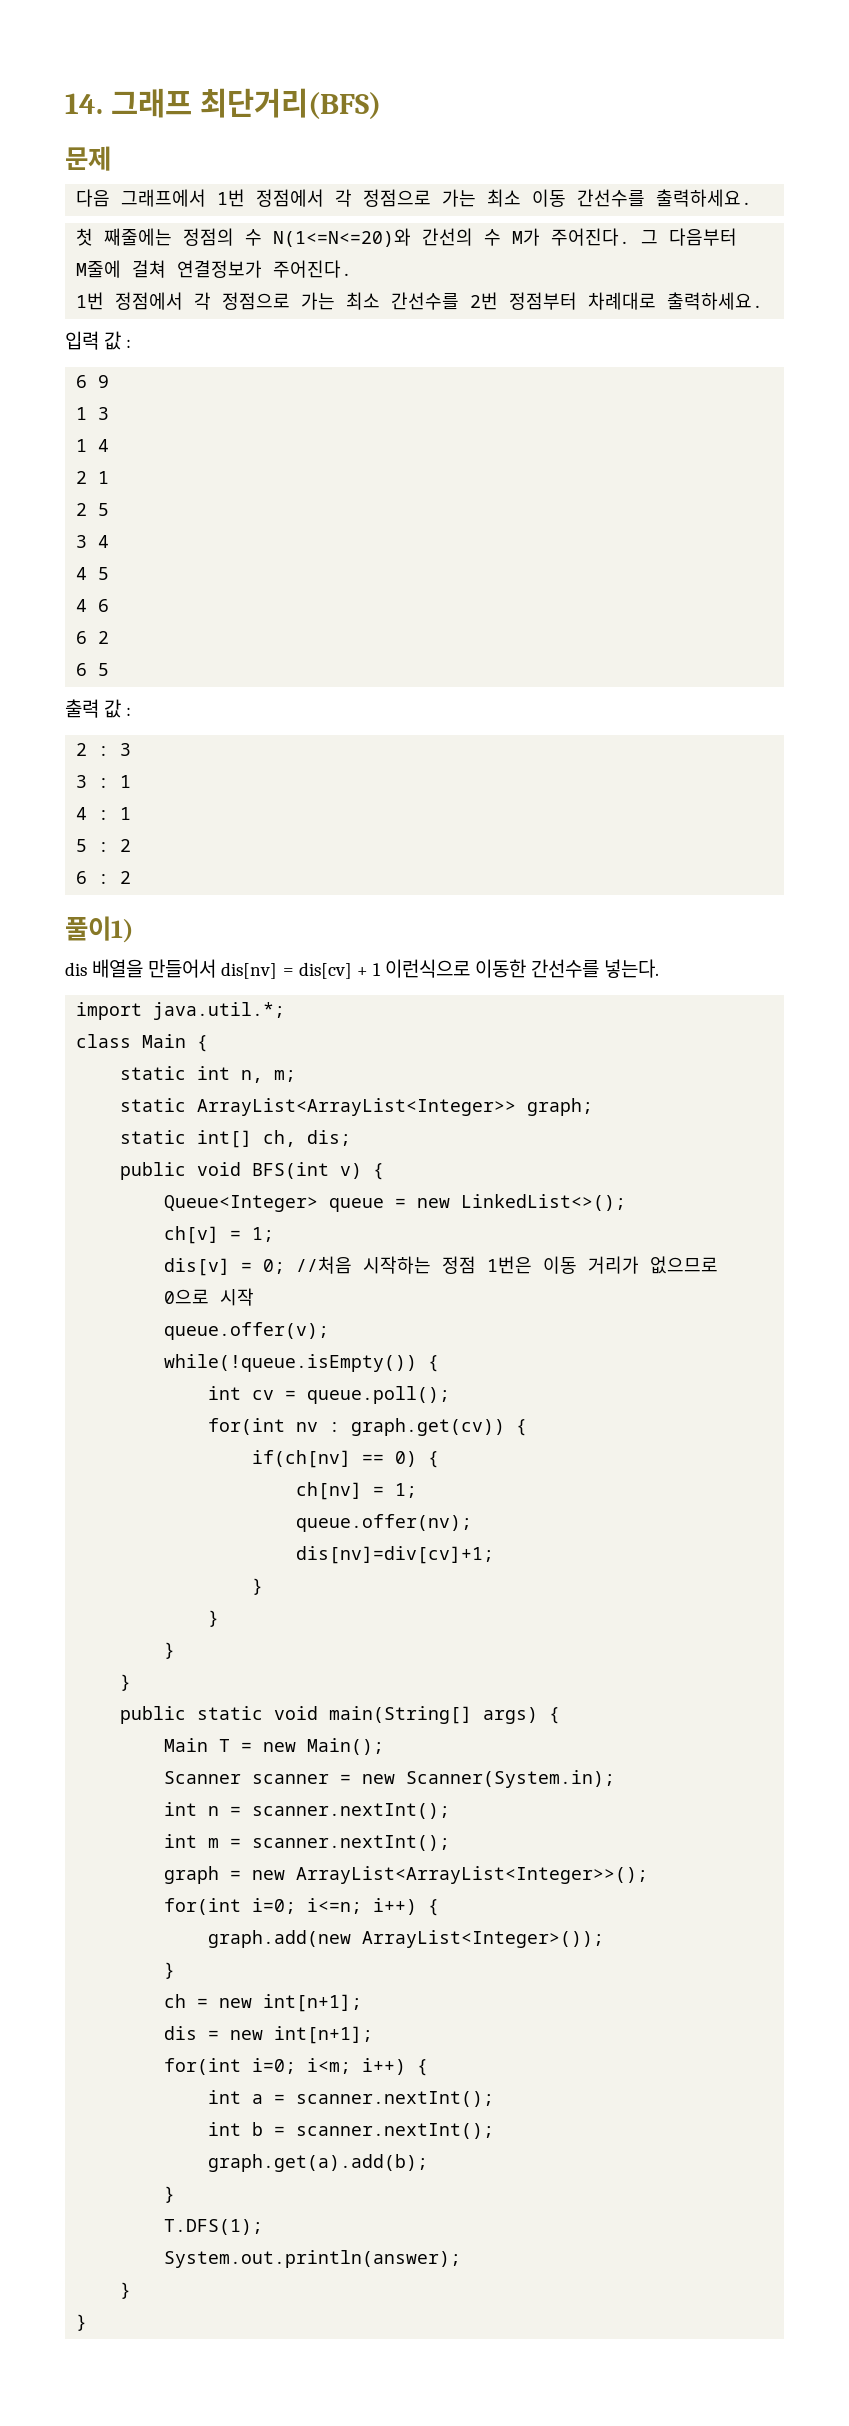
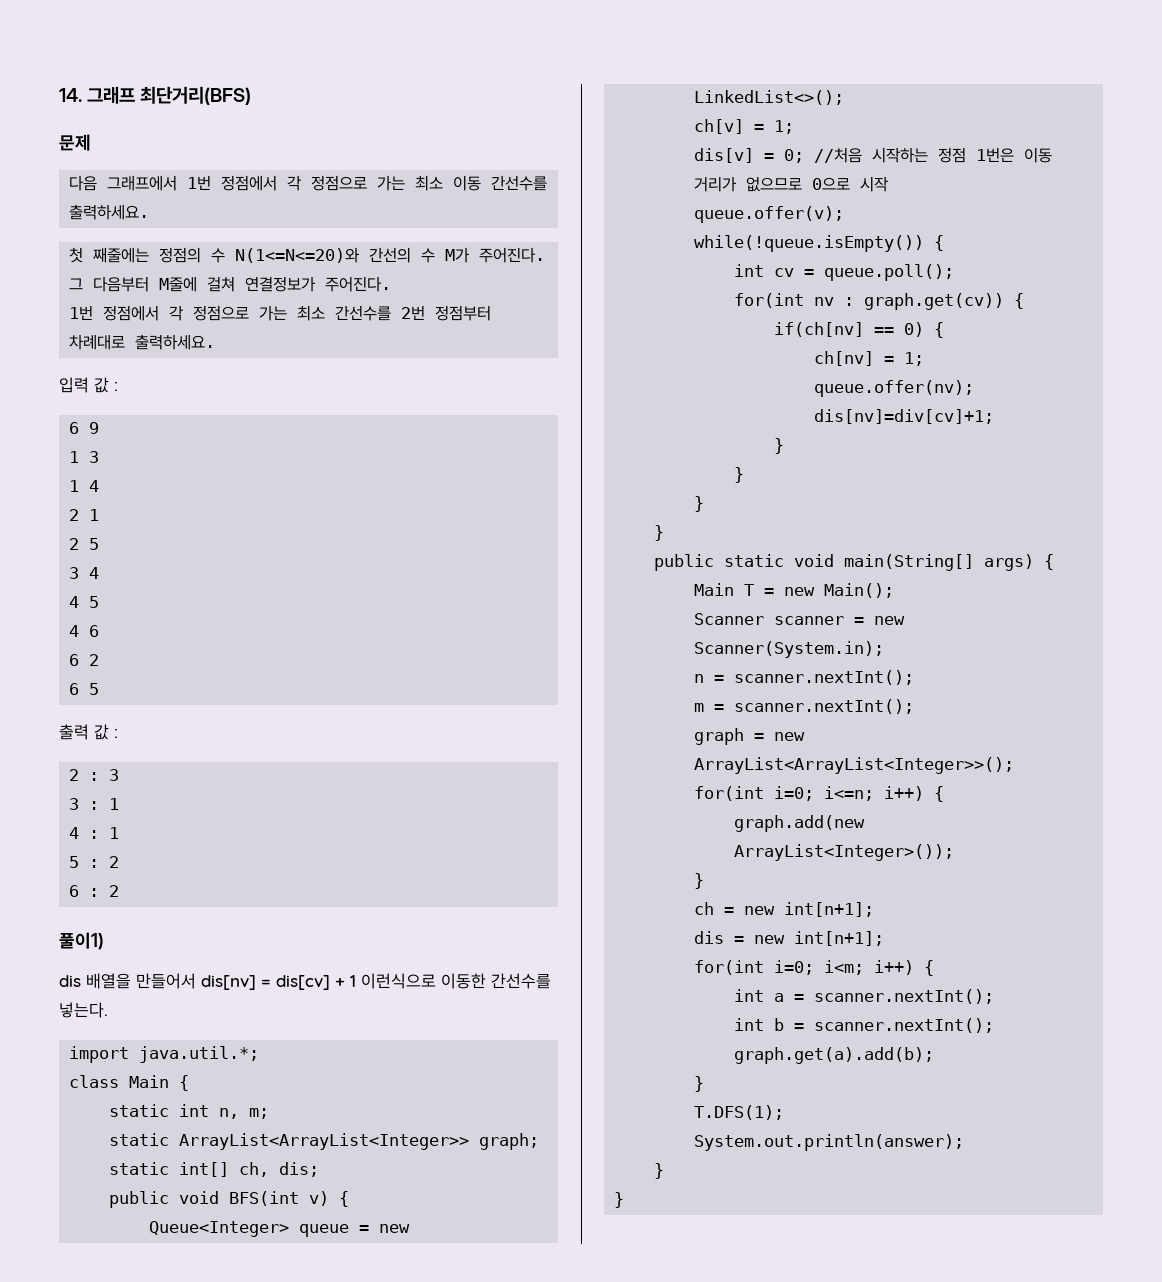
- int n = scanner.nextInt();
+ n = scanner.nextInt();
- int m = scanner.nextInt();
+ m = scanner.nextInt();

